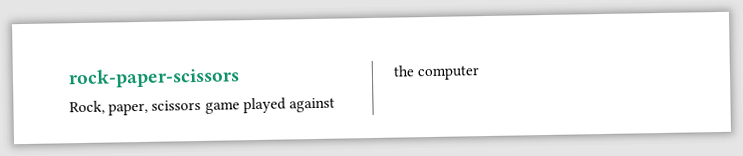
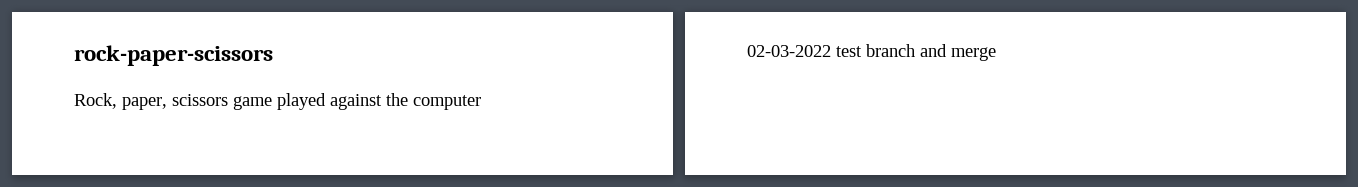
+ 02-03-2022 test branch and merge

